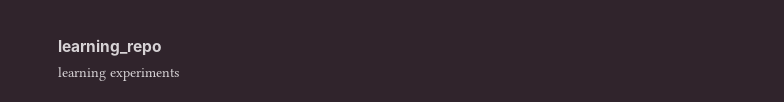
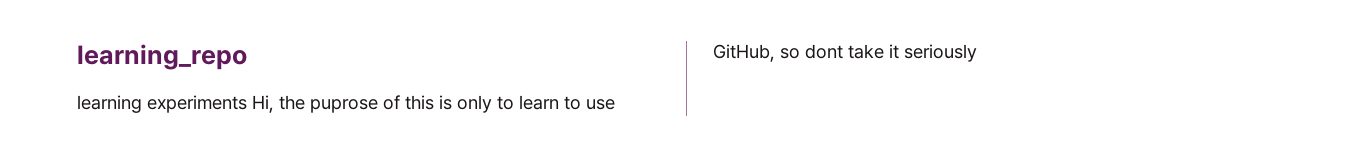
- learning experiments
+ learning experiments Hi, the puprose of this is only to learn to use GitHub, so dont take it seriously

